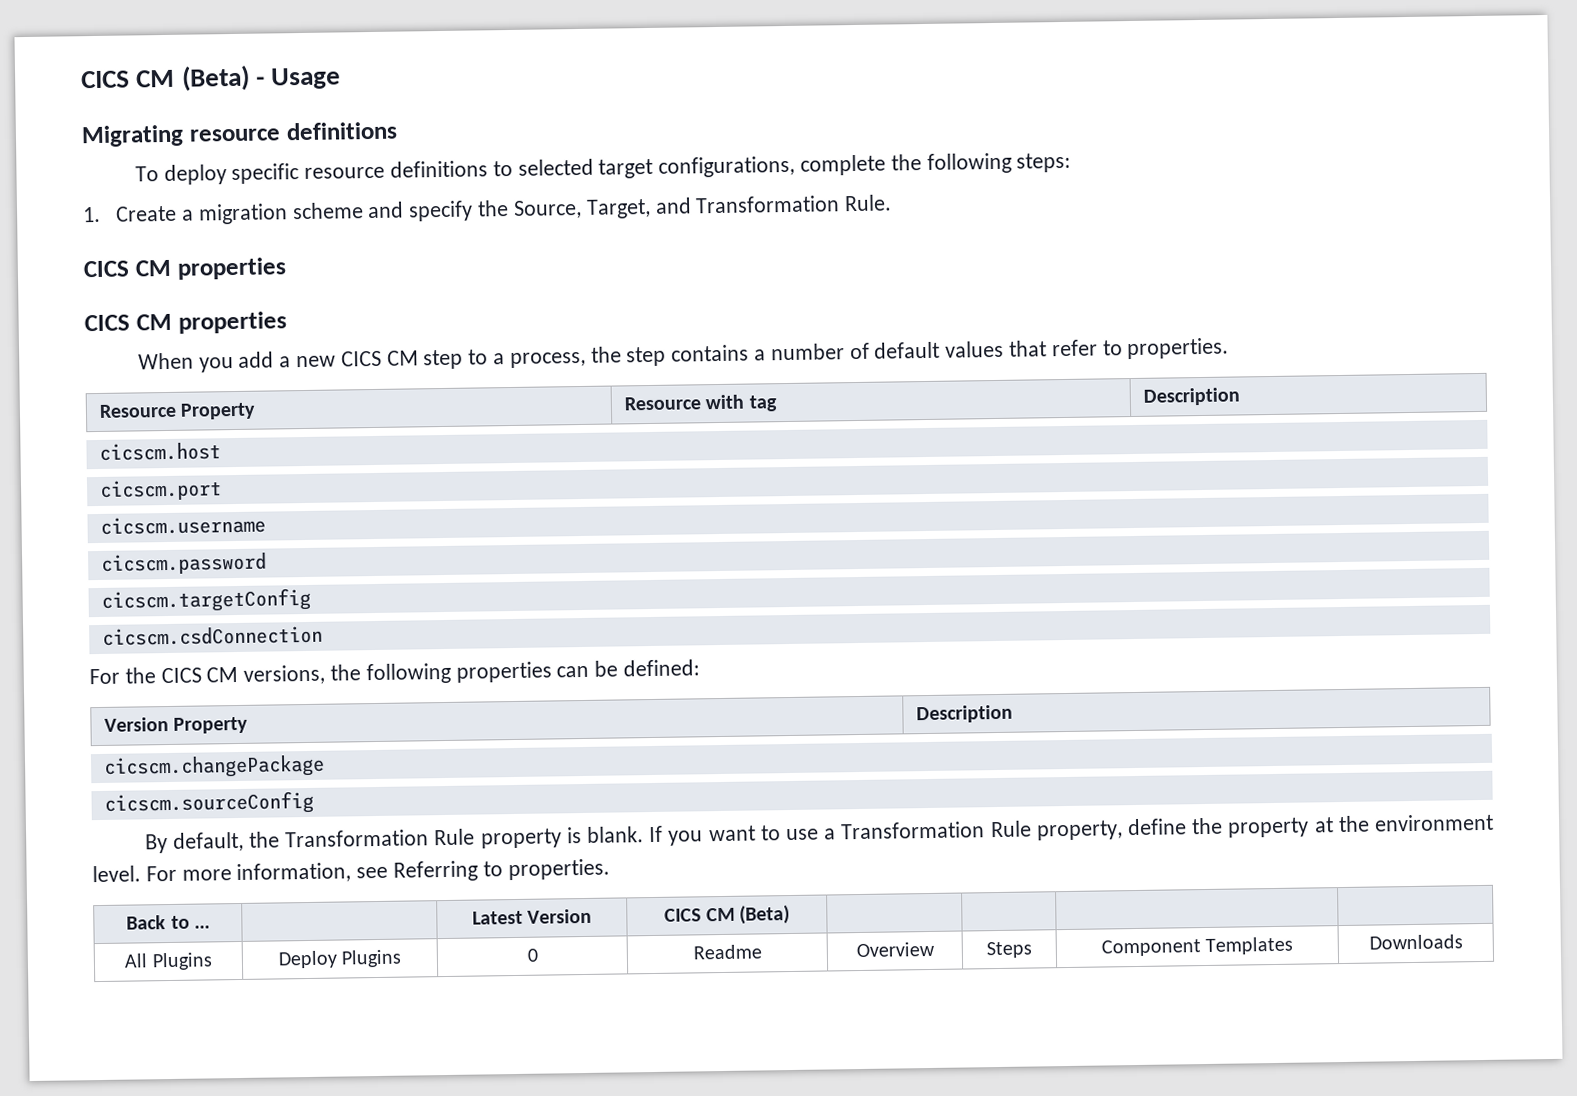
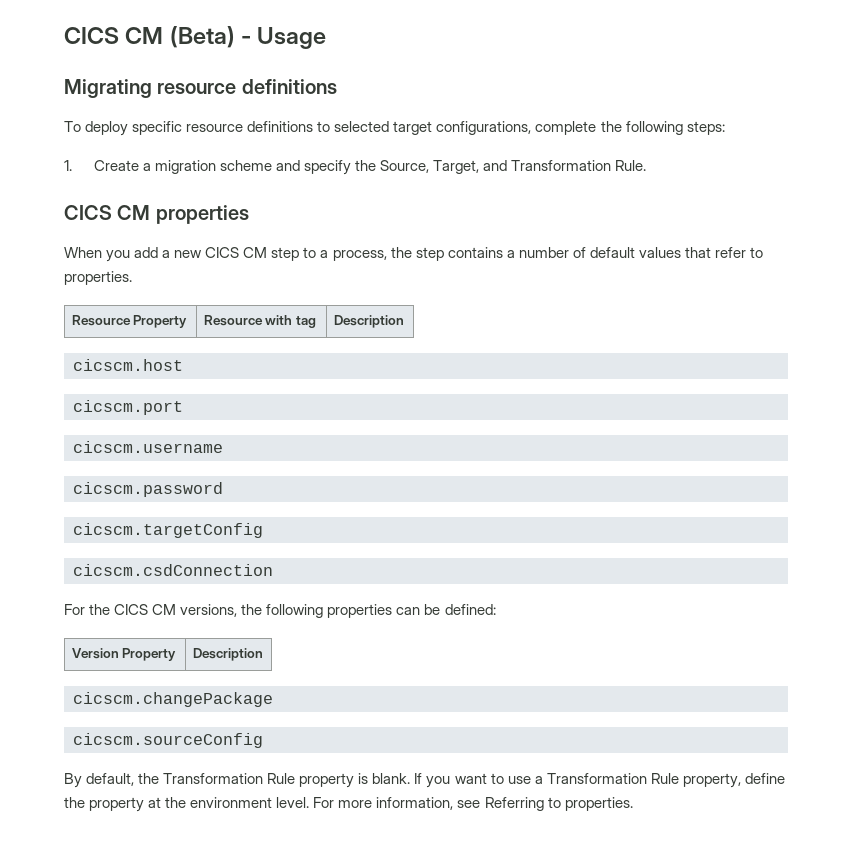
  1. Create a migration scheme and specify the Source, Target, and Transformation Rule.
- CICS CM properties
- Back to ... | | Latest Version | CICS CM (Beta) | | | |
- All Plugins | Deploy Plugins | 0 | Readme | Overview | Steps | Component Templates | Downloads

